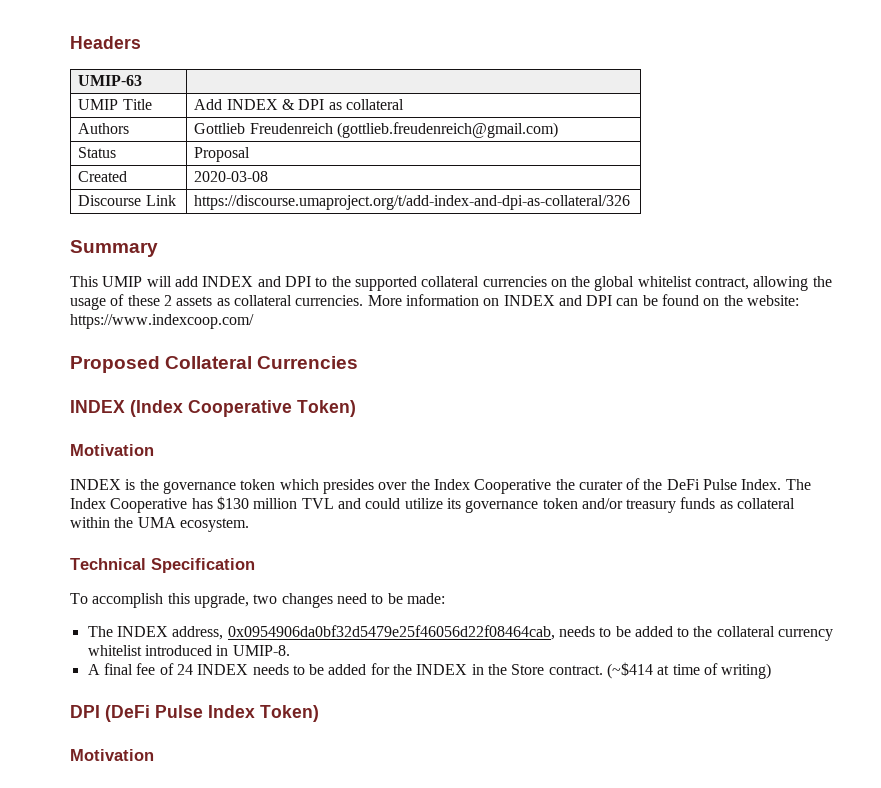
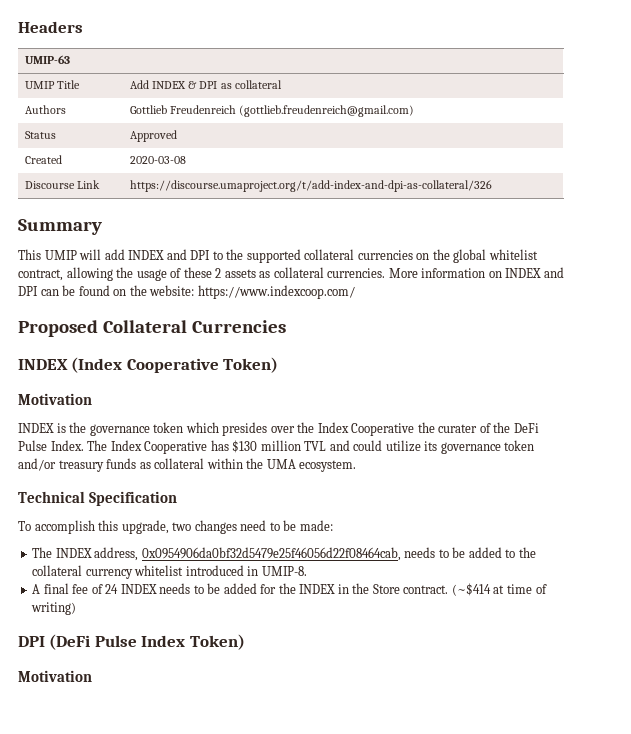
- Status | Proposal
+ Status | Approved

